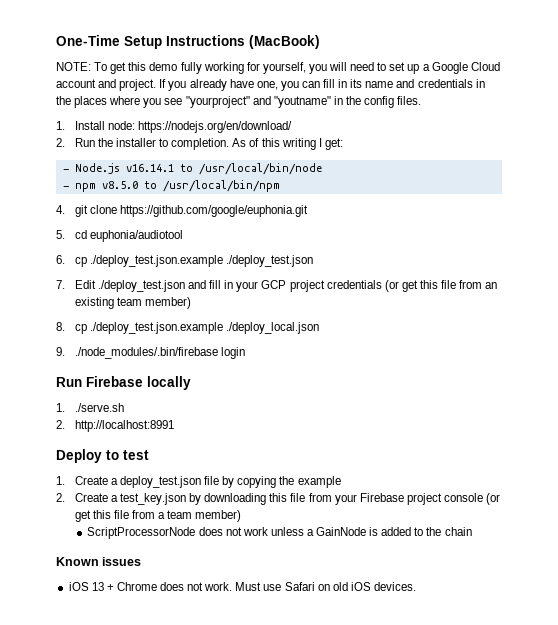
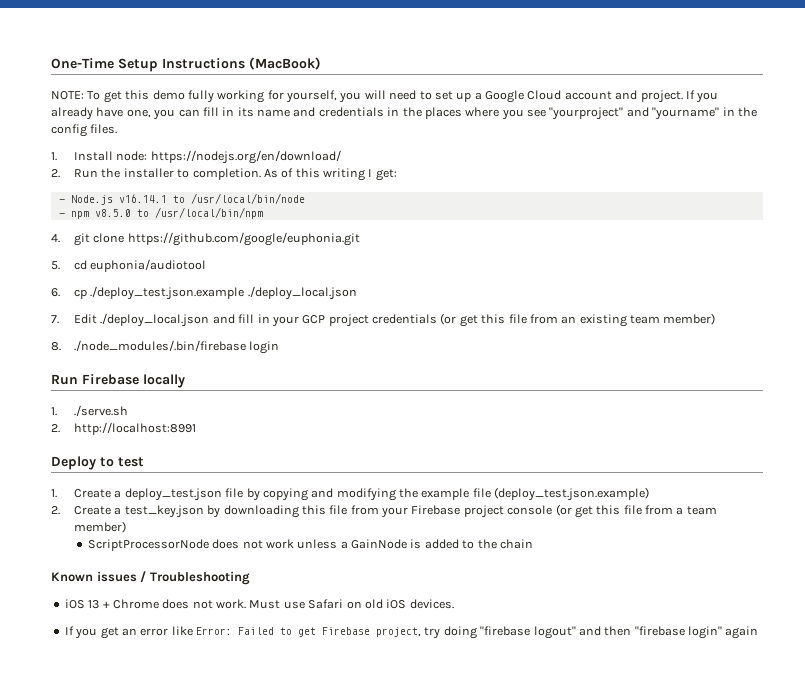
- If you already have one, you can fill in its name and credentials in the places where you see "yourproject" and "youtname" in the config files.
+ If you already have one, you can fill in its name and credentials in the places where you see "yourproject" and "yourname" in the config files.
- 6. cp ./deploy_test.json.example ./deploy_test.json
+ 6. cp ./deploy_test.json.example ./deploy_local.json
- 7. Edit ./deploy_test.json and fill in your GCP project credentials (or get this file from an existing team member)
+ 7. Edit ./deploy_local.json and fill in your GCP project credentials (or get this file from an existing team member)
- 8. cp ./deploy_test.json.example ./deploy_local.json
- 9. ./node_modules/.bin/firebase login
+ 8. ./node_modules/.bin/firebase login
- 1. Create a deploy_test.json file by copying the example
+ 1. Create a deploy_test.json file by copying and modifying the example file (deploy_test.json.example)
- Known issues
+ Known issues / Troubleshooting
+ If you get an error like Error: Failed to get Firebase project, try doing "firebase logout" and then "firebase login" again

